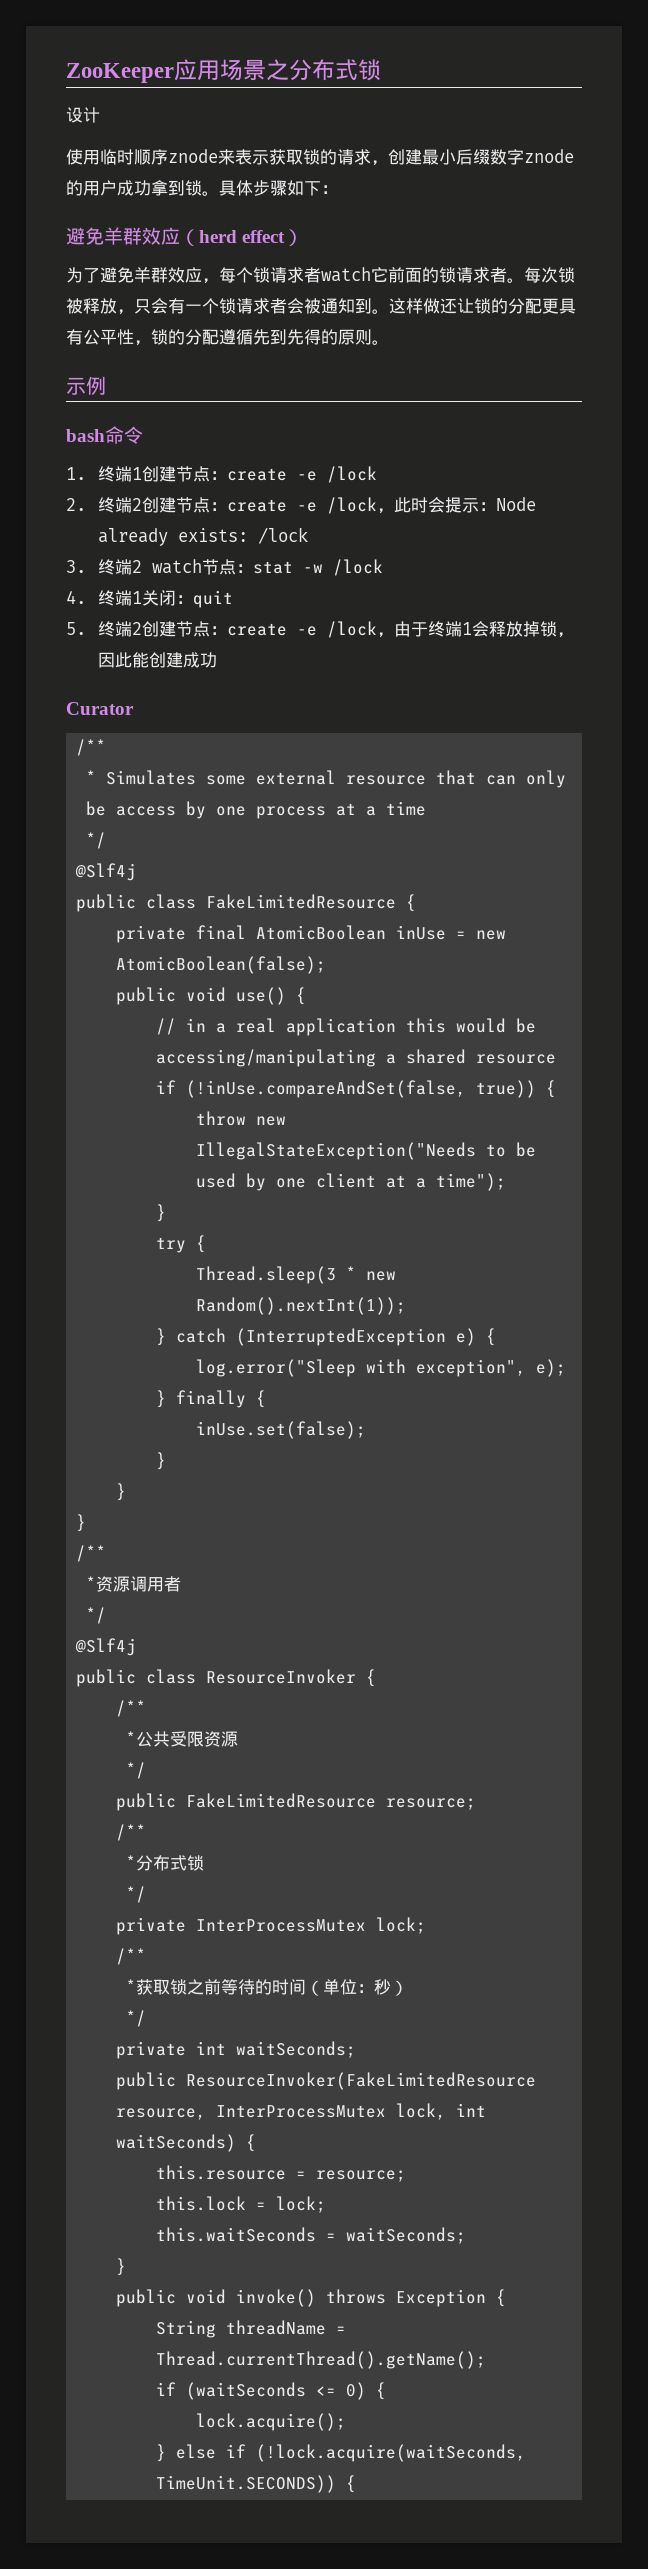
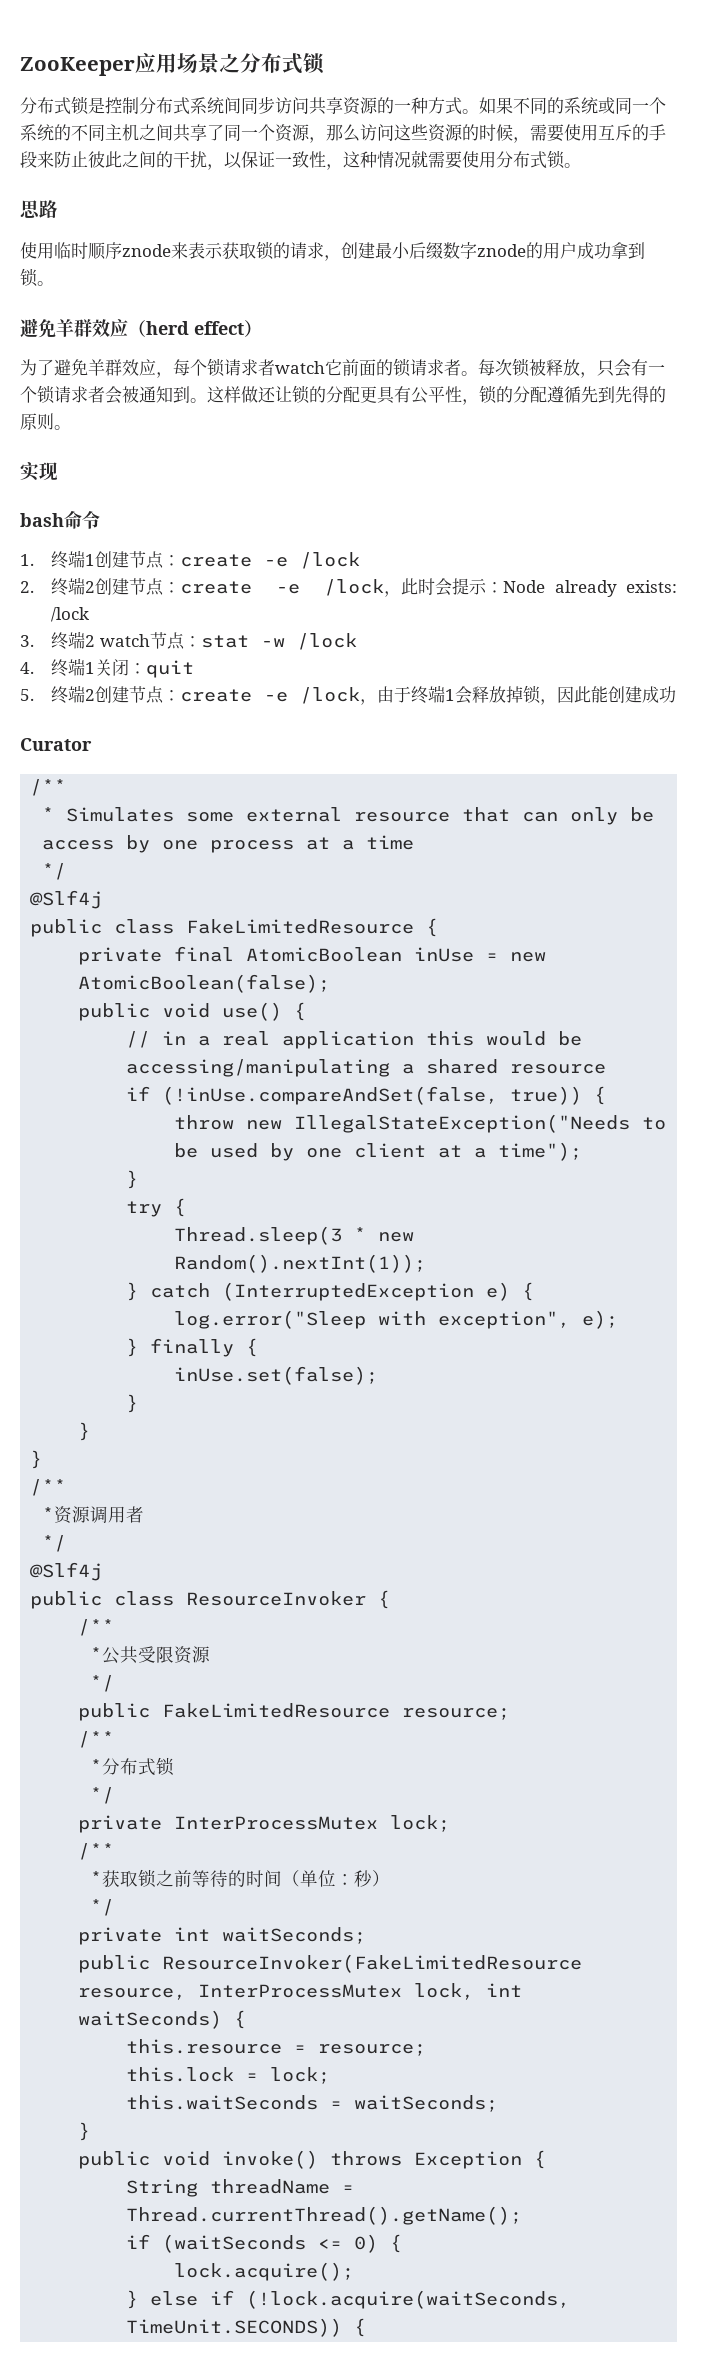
- 设计
+ 分布式锁是控制分布式系统间同步访问共享资源的一种方式。如果不同的系统或同一个系统的不同主机之间共享了同一个资源，那么访问这些资源的时候，需要使用互斥的手段来防止彼此之间的干扰，以保证一致性，这种情况就需要使用分布式锁。
+ 思路
- 具体步骤如下：
- 示例
+ 实现

